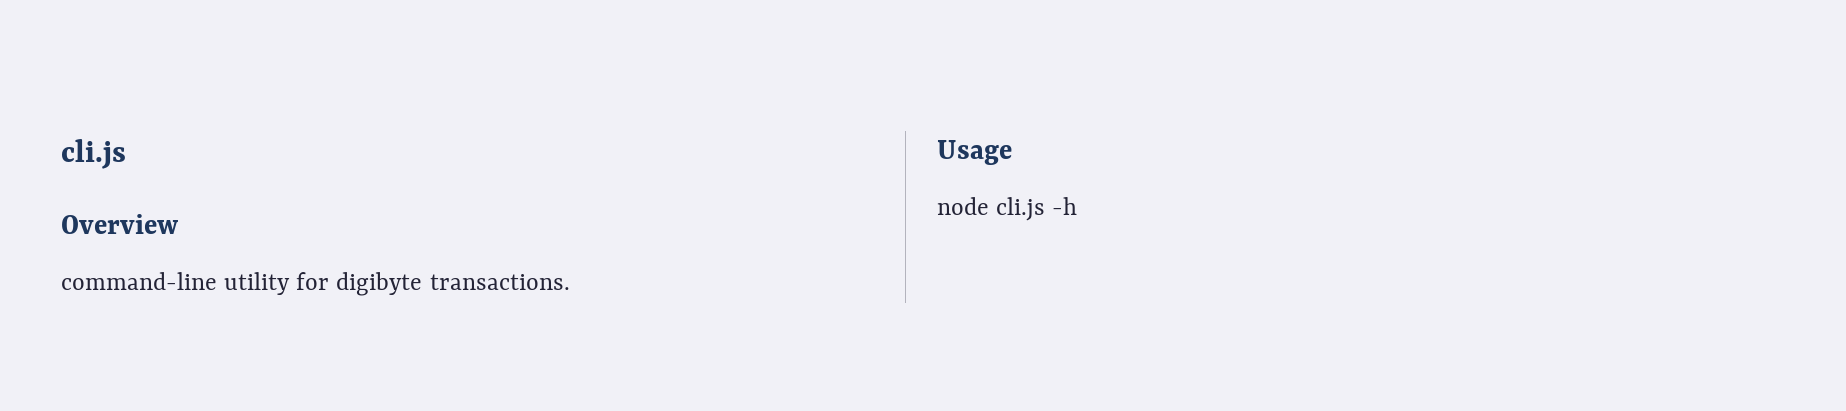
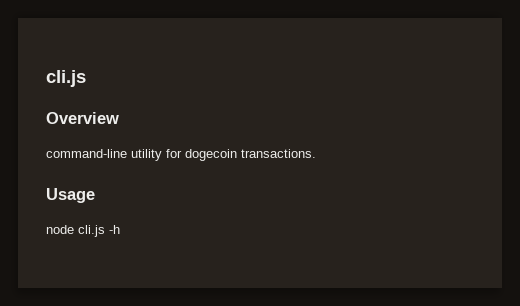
- command-line utility for digibyte transactions.
+ command-line utility for dogecoin transactions.

